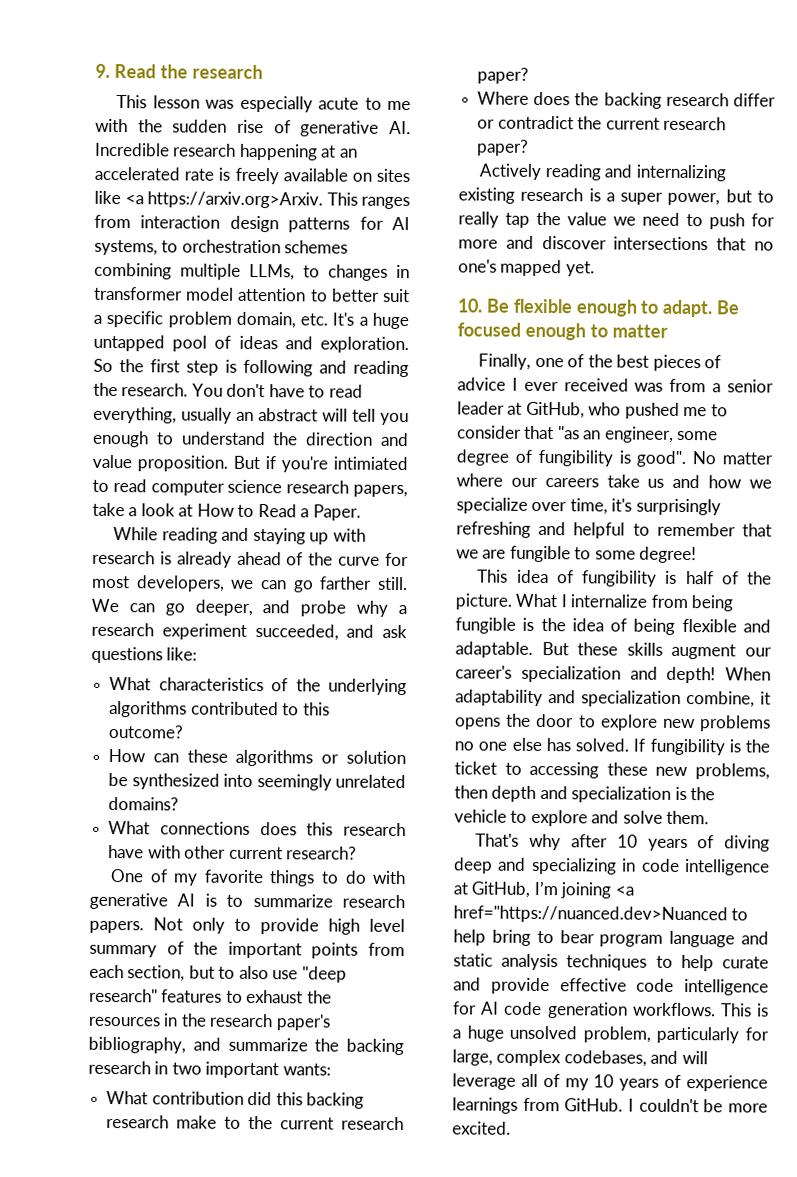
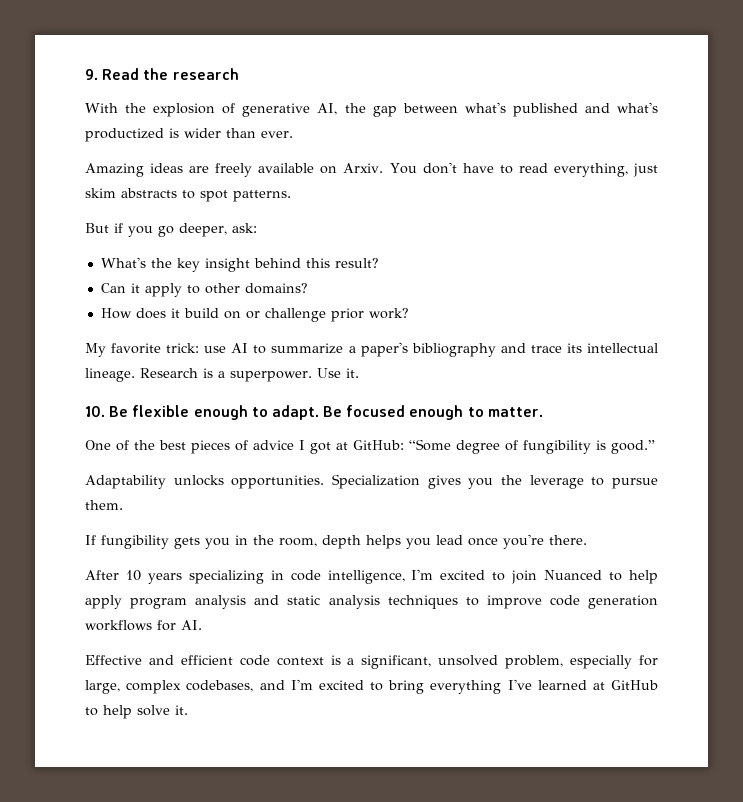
- This lesson was especially acute to me with the sudden rise of generative AI. Incredible research happening at an accelerated rate is freely available on sites like <a https://arxiv.org>Arxiv. This ranges from interaction design patterns for AI systems, to orchestration schemes combining multiple LLMs, to changes in transformer model attention to better suit a specific problem domain, etc. It's a huge untapped pool of ideas and exploration. So the first step is following and reading the research.
+ With the explosion of generative AI, the gap between what's published and what's productized is wider than ever.
+ Amazing ideas are freely available on Arxiv.
- You don't have to read everything, usually an abstract will tell you enough to understand the direction and value proposition. But if you're intimiated to read computer science research papers, take a look at How to Read a Paper.
- While reading and staying up with research is already ahead of the curve for most developers, we can go farther still. We can go deeper, and probe why a research experiment succeeded, and ask questions like:
- What characteristics of the underlying algorithms contributed to this outcome?
- How can these algorithms or solution be synthesized into seemingly unrelated domains?
- What connections does this research have with other current research?
- One of my favorite things to do with generative AI is to summarize research papers. Not only to provide high level summary of the important points from each section, but to also use "deep research" features to exhaust the resources in the research paper's bibliography, and summarize the backing research in two important wants:
- What contribution did this backing research make to the current research paper?
- Where does the backing research differ or contradict the current research paper?
- Actively reading and internalizing existing research is a super power, but to really tap the value we need to push for more and discover intersections that no one's mapped yet.
+ You don't have to read everything, just skim abstracts to spot patterns.
+ But if you go deeper, ask:
+ What's the key insight behind this result?
+ Can it apply to other domains?
+ How does it build on or challenge prior work?
+ My favorite trick: use AI to summarize a paper's bibliography and trace its intellectual lineage. Research is a superpower. Use it.
- Be focused enough to matter
- Finally, one of the best pieces of advice I ever received was from a senior leader at GitHub, who pushed me to consider that "as an engineer, some degree of fungibility is good". No matter where our careers take us and how we specialize over time, it's surprisingly refreshing and helpful to remember that we are fungible to some degree!
- This idea of fungibility is half of the picture. What I internalize from being fungible is the idea of being flexible and adaptable. But these skills augment our career's specialization and depth! When adaptability and specialization combine, it opens the door to explore new problems no one else has solved. If fungibility is the ticket to accessing these new problems, then depth and specialization is the vehicle to explore and solve them.
- That's why after 10 years of diving deep and specializing in code intelligence at GitHub, I’m joining <a href="https://nuanced.dev>Nuanced to help bring to bear program language and static analysis techniques to help curate and provide effective code intelligence for AI code generation workflows. This is a huge unsolved problem, particularly for large, complex codebases, and will leverage all of my 10 years of experience learnings from GitHub. I couldn't be more excited.
+ Be focused enough to matter.
+ One of the best pieces of advice I got at GitHub: “Some degree of fungibility is good.”
+ Adaptability unlocks opportunities. Specialization gives you the leverage to pursue them.
+ If fungibility gets you in the room, depth helps you lead once you're there.
+ After 10 years specializing in code intelligence, I'm excited to join Nuanced to help apply program analysis and static analysis techniques to improve code generation workflows for AI.
+ Effective and efficient code context is a significant, unsolved problem, especially for large, complex codebases, and I'm excited to bring everything I've learned at GitHub to help solve it.

